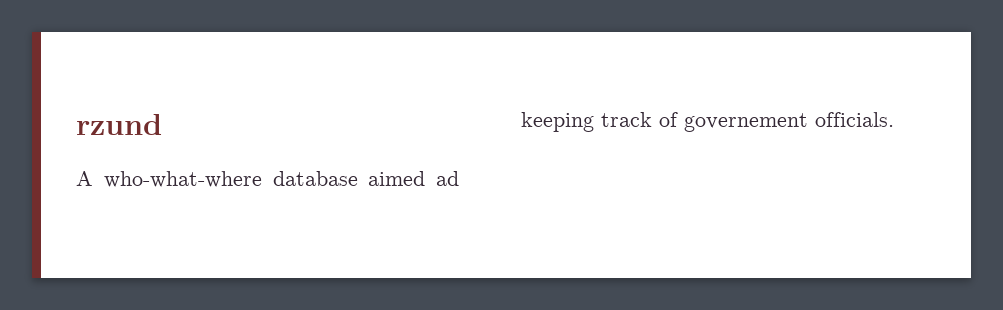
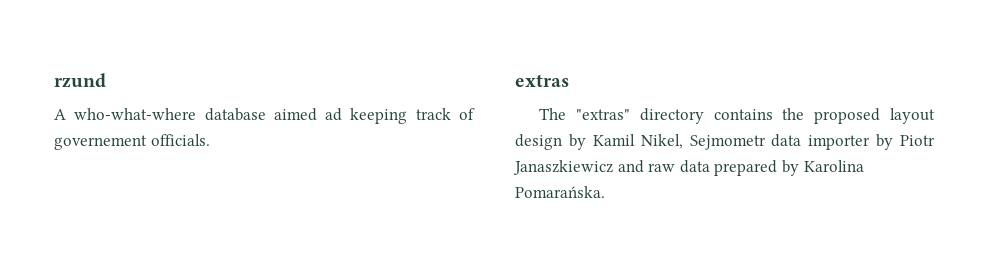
+ extras
+ The "extras" directory contains the proposed layout design by Kamil Nikel, Sejmometr data importer by Piotr Janaszkiewicz and raw data prepared by Karolina Pomarańska.

